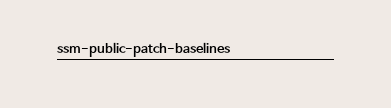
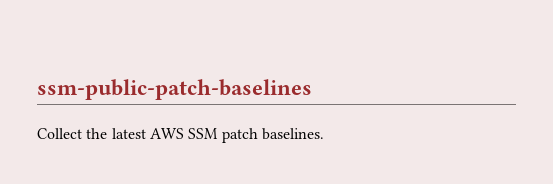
+ Collect the latest AWS SSM patch baselines.

